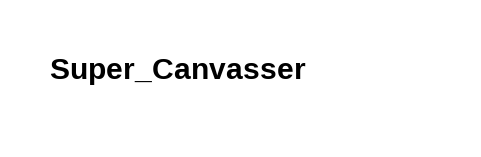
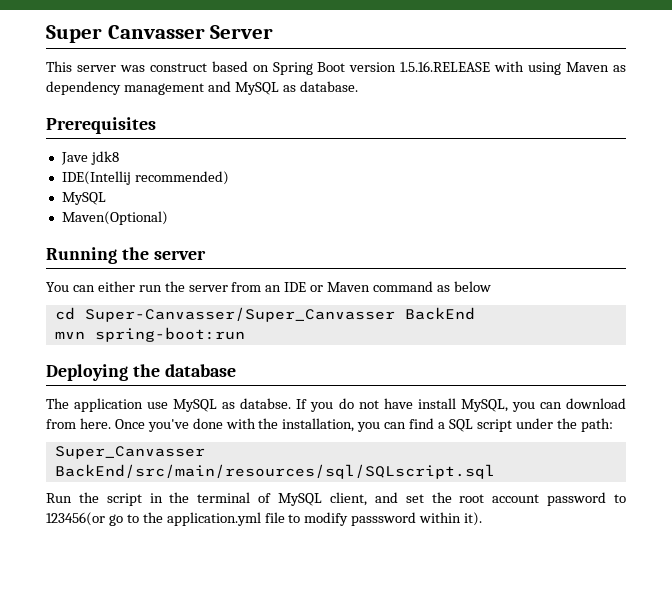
- Super_Canvasser
+ Super Canvasser Server
+ This server was construct based on Spring Boot version 1.5.16.RELEASE with using Maven as dependency management and MySQL as database.
+ Prerequisites
+ Jave jdk8
+ IDE(Intellij recommended)
+ MySQL
+ Maven(Optional)
+ Running the server
+ You can either run the server from an IDE or Maven command as below
+ cd Super-Canvasser/Super_Canvasser BackEnd
+ mvn spring-boot:run
+ Deploying the database
+ The application use MySQL as databse. If you do not have install MySQL, you can download from here. Once you've done with the installation, you can find a SQL script under the path:
+ Super_Canvasser BackEnd/src/main/resources/sql/SQLscript.sql
+ Run the script in the terminal of MySQL client, and set the root account password to 123456(or go to the application.yml file to modify passsword within it).

